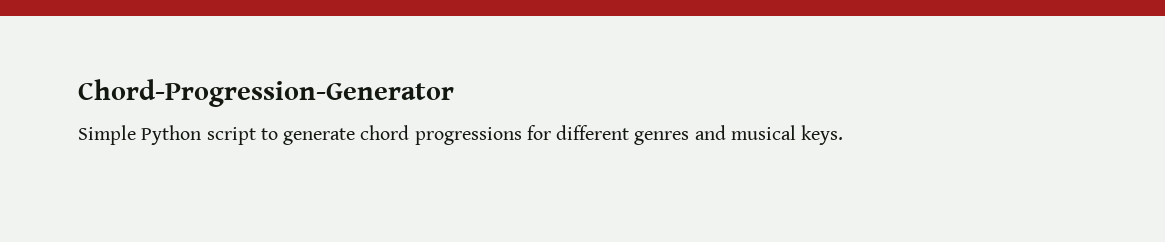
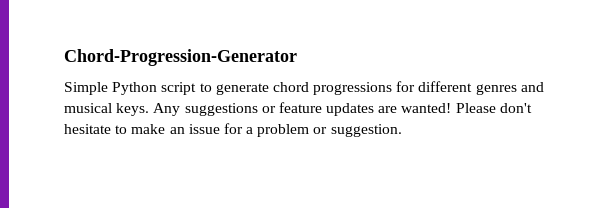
+ Any suggestions or feature updates are wanted! Please don't hesitate to make an issue for a problem or suggestion.

